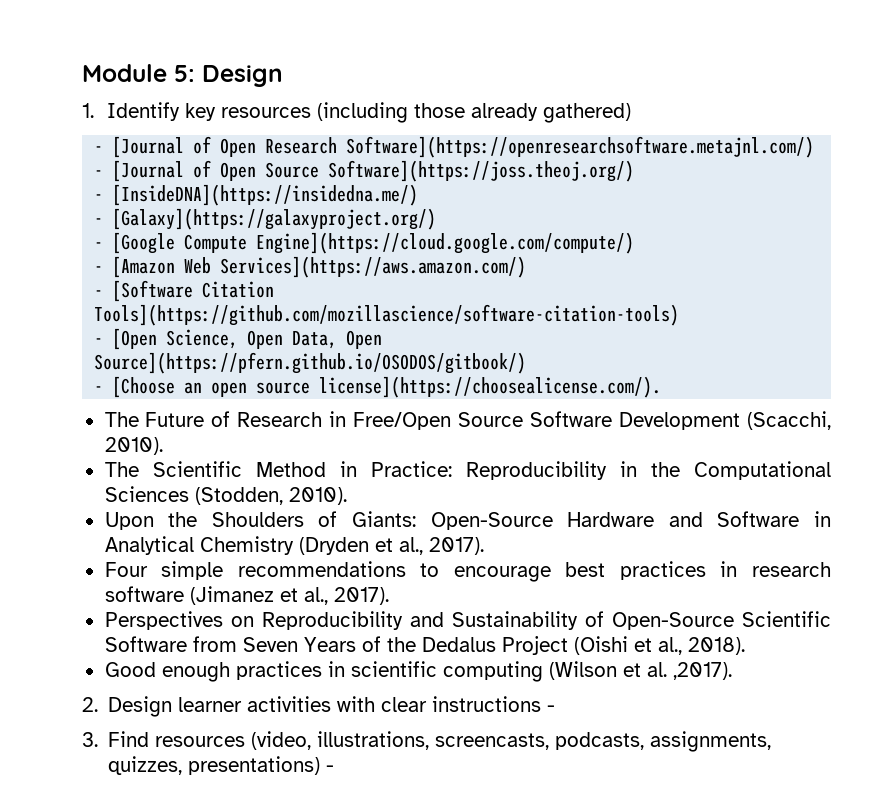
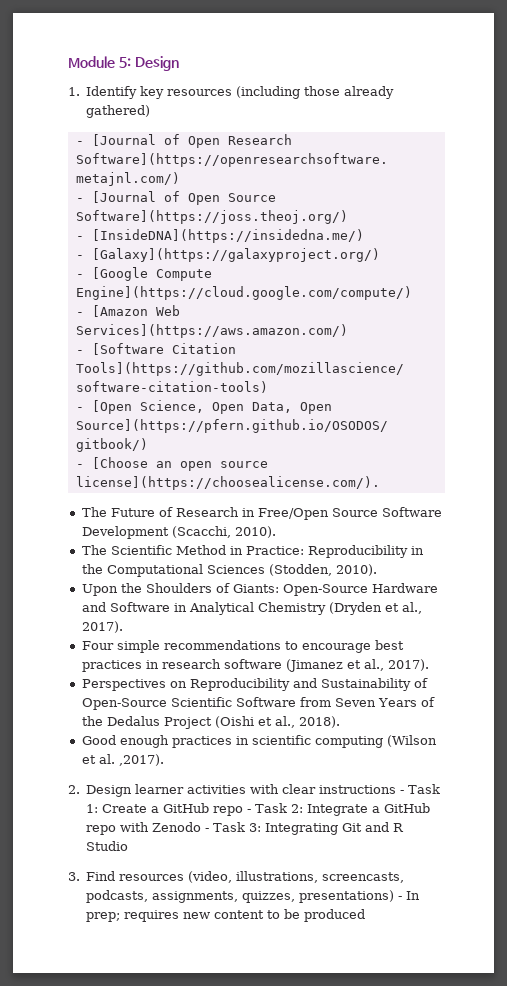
- 2. Design learner activities with clear instructions -
+ 2. Design learner activities with clear instructions - Task 1: Create a GitHub repo - Task 2: Integrate a GitHub repo with Zenodo - Task 3: Integrating Git and R Studio
- 3. Find resources (video, illustrations, screencasts, podcasts, assignments, quizzes, presentations) -
+ 3. Find resources (video, illustrations, screencasts, podcasts, assignments, quizzes, presentations) - In prep; requires new content to be produced

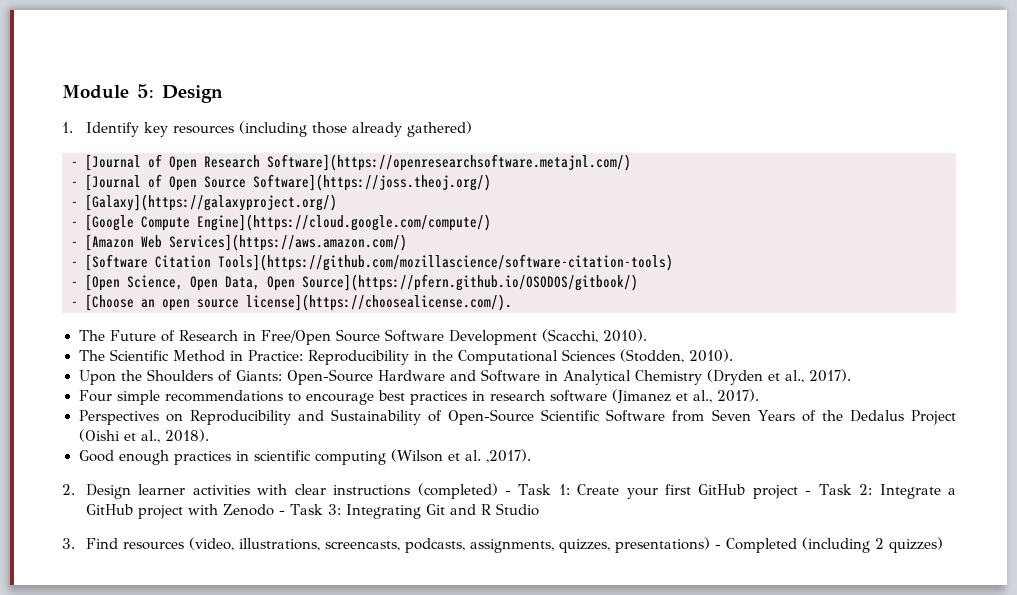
- - [InsideDNA](https://insidedna.me/)
- 2. Design learner activities with clear instructions - Task 1: Create a GitHub repo - Task 2: Integrate a GitHub repo with Zenodo - Task 3: Integrating Git and R Studio
+ 2. Design learner activities with clear instructions (completed) - Task 1: Create your first GitHub project - Task 2: Integrate a GitHub project with Zenodo - Task 3: Integrating Git and R Studio
- 3. Find resources (video, illustrations, screencasts, podcasts, assignments, quizzes, presentations) - In prep; requires new content to be produced
+ 3. Find resources (video, illustrations, screencasts, podcasts, assignments, quizzes, presentations) - Completed (including 2 quizzes)

